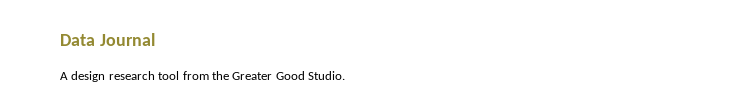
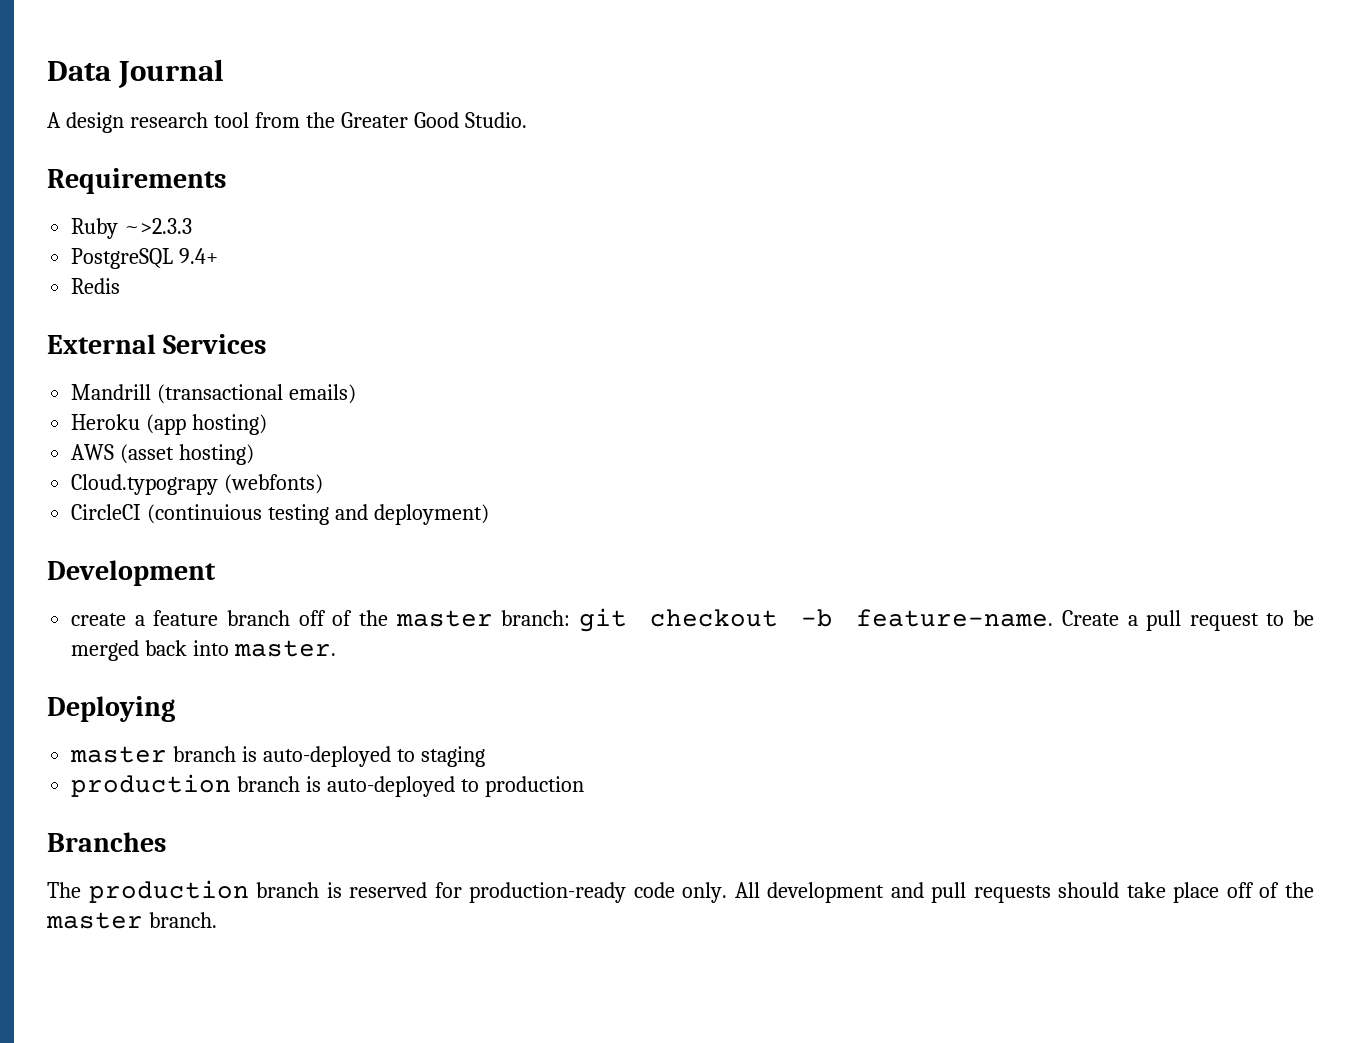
+ Requirements
+ Ruby ~>2.3.3
+ PostgreSQL 9.4+
+ Redis
+ External Services
+ Mandrill (transactional emails)
+ Heroku (app hosting)
+ AWS (asset hosting)
+ Cloud.typograpy (webfonts)
+ CircleCI (continuious testing and deployment)
+ Development
+ create a feature branch off of the master branch: git checkout -b feature-name. Create a pull request to be merged back into master.
+ Deploying
+ master branch is auto-deployed to staging
+ production branch is auto-deployed to production
+ Branches
+ The production branch is reserved for production-ready code only. All development and pull requests should take place off of the master branch.

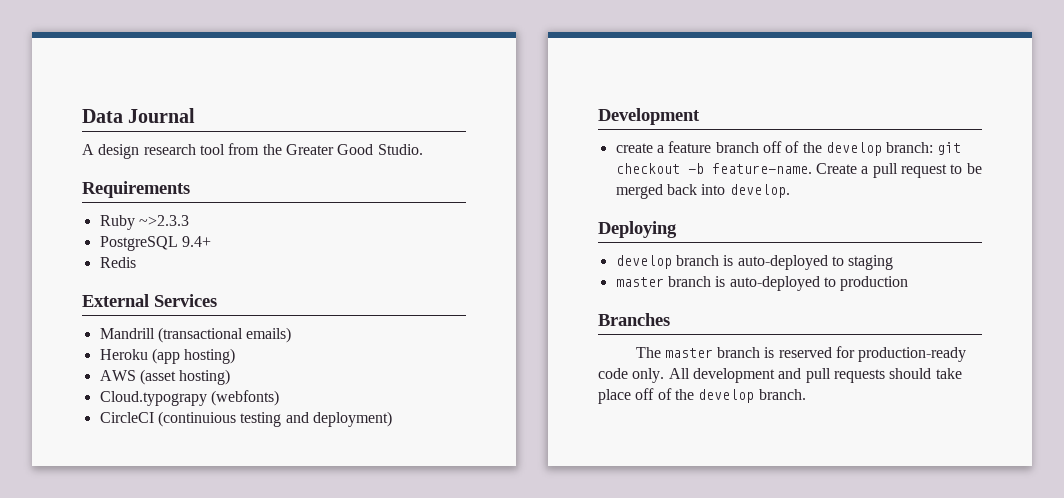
- create a feature branch off of the master branch: git checkout -b feature-name.
+ create a feature branch off of the develop branch: git checkout -b feature-name.
- Create a pull request to be merged back into master.
+ Create a pull request to be merged back into develop.
- master branch is auto-deployed to staging
+ develop branch is auto-deployed to staging
- production branch is auto-deployed to production
+ master branch is auto-deployed to production
- The production branch is reserved for production-ready code only.
+ The master branch is reserved for production-ready code only.
- All development and pull requests should take place off of the master branch.
+ All development and pull requests should take place off of the develop branch.

